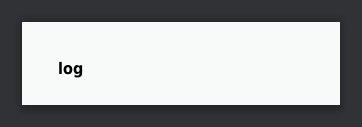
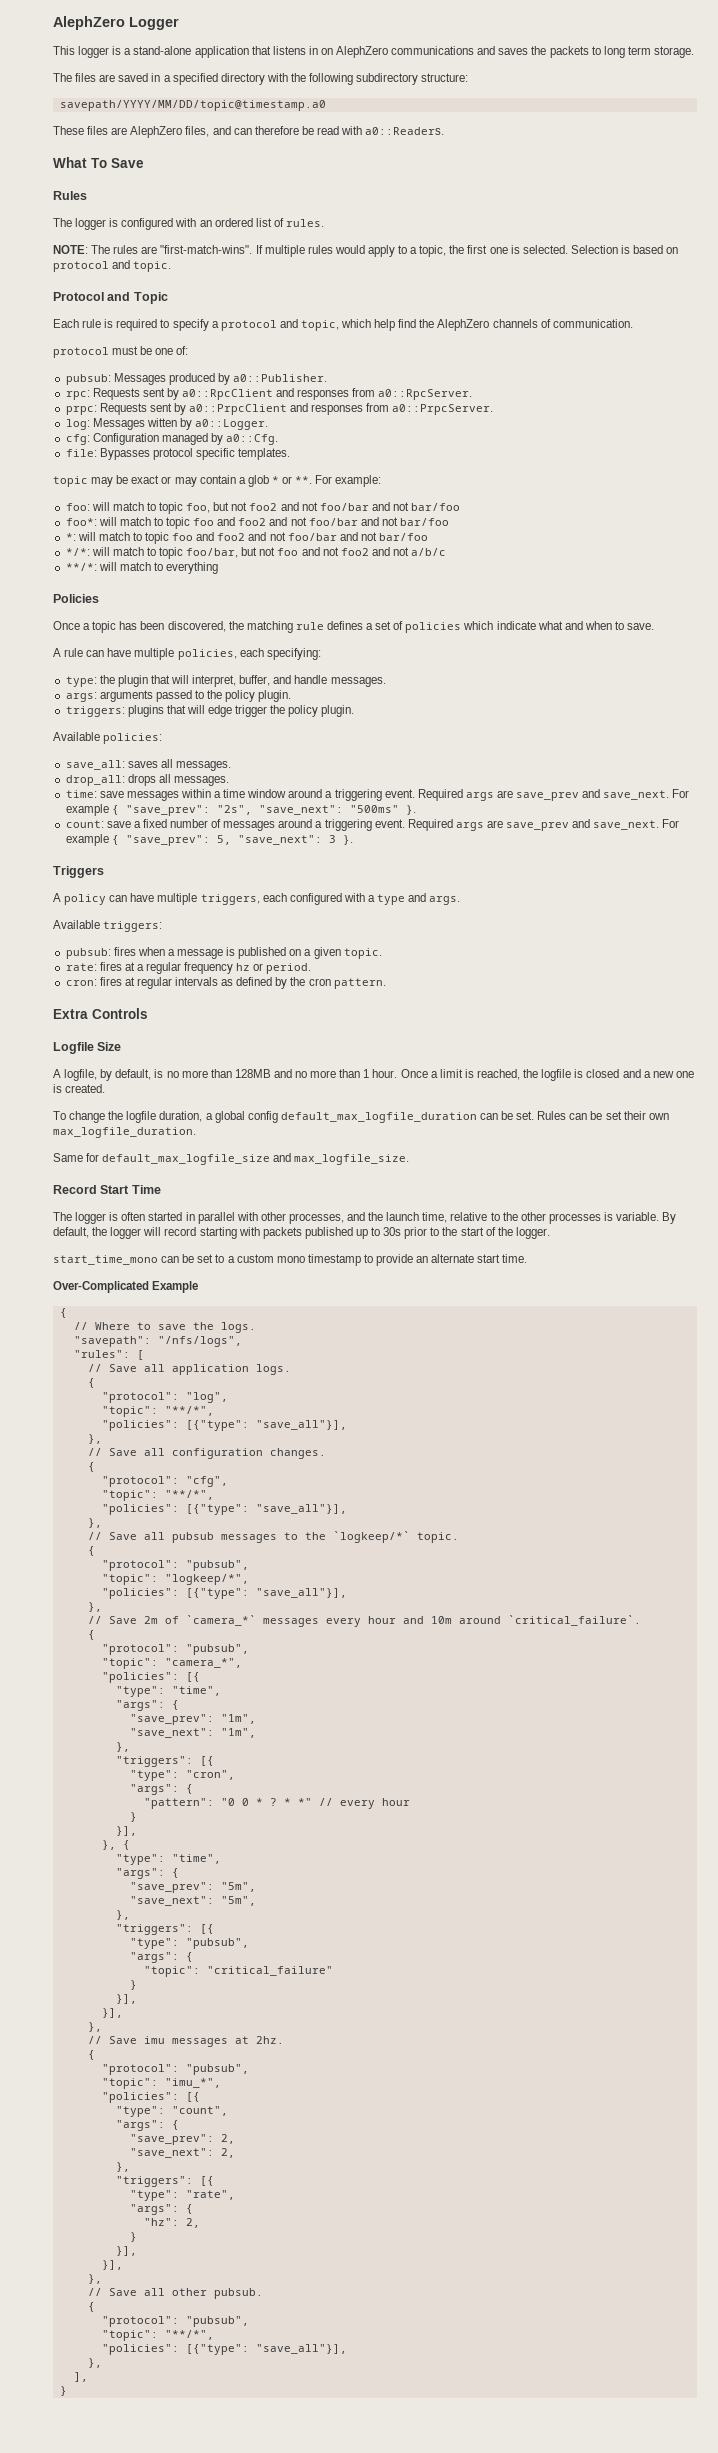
- log
+ AlephZero Logger
+ This logger is a stand-alone application that listens in on AlephZero communications and saves the packets to long term storage.
+ The files are saved in a specified directory with the following subdirectory structure:
+ savepath/YYYY/MM/DD/topic@timestamp.a0
+ These files are AlephZero files, and can therefore be read with a0::Readers.
+ What To Save
+ Rules
+ The logger is configured with an ordered list of rules.
+ NOTE: The rules are "first-match-wins". If multiple rules would apply to a topic, the first one is selected. Selection is based on protocol and topic.
+ Protocol and Topic
+ Each rule is required to specify a protocol and topic, which help find the AlephZero channels of communication.
+ protocol must be one of:
+ pubsub: Messages produced by a0::Publisher.
+ rpc: Requests sent by a0::RpcClient and responses from a0::RpcServer.
+ prpc: Requests sent by a0::PrpcClient and responses from a0::PrpcServer.
+ log: Messages witten by a0::Logger.
+ cfg: Configuration managed by a0::Cfg.
+ file: Bypasses protocol specific templates.
+ topic may be exact or may contain a glob * or **. For example:
+ foo: will match to topic foo, but not foo2 and not foo/bar and not bar/foo
+ foo*: will match to topic foo and foo2 and not foo/bar and not bar/foo
+ *: will match to topic foo and foo2 and not foo/bar and not bar/foo
+ */*: will match to topic foo/bar, but not foo and not foo2 and not a/b/c
+ **/*: will match to everything
+ Policies
+ Once a topic has been discovered, the matching rule defines a set of policies which indicate what and when to save.
+ A rule can have multiple policies, each specifying:
+ type: the plugin that will interpret, buffer, and handle messages.
+ args: arguments passed to the policy plugin.
+ triggers: plugins that will edge trigger the policy plugin.
+ Available policies:
+ save_all: saves all messages.
+ drop_all: drops all messages.
+ time: save messages within a time window around a triggering event. Required args are save_prev and save_next. For example { "save_prev": "2s", "save_next": "500ms" }.
+ count: save a fixed number of messages around a triggering event. Required args are save_prev and save_next. For example { "save_prev": 5, "save_next": 3 }.
+ Triggers
+ A policy can have multiple triggers, each configured with a type and args.
+ Available triggers:
+ pubsub: fires when a message is published on a given topic.
+ rate: fires at a regular frequency hz or period.
+ cron: fires at regular intervals as defined by the cron pattern.
+ Extra Controls
+ Logfile Size
+ A logfile, by default, is no more than 128MB and no more than 1 hour. Once a limit is reached, the logfile is closed and a new one is created.
+ To change the logfile duration, a global config default_max_logfile_duration can be set. Rules can be set their own max_logfile_duration.
+ Same for default_max_logfile_size and max_logfile_size.
+ Record Start Time
+ The logger is often started in parallel with other processes, and the launch time, relative to the other processes is variable. By default, the logger will record starting with packets published up to 30s prior to the start of the logger.
+ start_time_mono can be set to a custom mono timestamp to provide an alternate start time.
+ Over-Complicated Example
+ {
+ // Where to save the logs.
+ "savepath": "/nfs/logs",
+ "rules": [
+ // Save all application logs.
+ {
+ "protocol": "log",
+ "topic": "**/*",
+ "policies": [{"type": "save_all"}],
+ },
+ // Save all configuration changes.
+ {
+ "protocol": "cfg",
+ "topic": "**/*",
+ "policies": [{"type": "save_all"}],
+ },
+ // Save all pubsub messages to the `logkeep/*` topic.
+ {
+ "protocol": "pubsub",
+ "topic": "logkeep/*",
+ "policies": [{"type": "save_all"}],
+ },
+ // Save 2m of `camera_*` messages every hour and 10m around `critical_failure`.
+ {
+ "protocol": "pubsub",
+ "topic": "camera_*",
+ "policies": [{
+ "type": "time",
+ "args": {
+ "save_prev": "1m",
+ "save_next": "1m",
+ },
+ "triggers": [{
+ "type": "cron",
+ "args": {
+ "pattern": "0 0 * ? * *" // every hour
+ }
+ }],
+ }, {
+ "type": "time",
+ "args": {
+ "save_prev": "5m",
+ "save_next": "5m",
+ },
+ "triggers": [{
+ "type": "pubsub",
+ "args": {
+ "topic": "critical_failure"
+ }
+ }],
+ }],
+ },
+ // Save imu messages at 2hz.
+ {
+ "protocol": "pubsub",
+ "topic": "imu_*",
+ "policies": [{
+ "type": "count",
+ "args": {
+ "save_prev": 2,
+ "save_next": 2,
+ },
+ "triggers": [{
+ "type": "rate",
+ "args": {
+ "hz": 2,
+ }
+ }],
+ }],
+ },
+ // Save all other pubsub.
+ {
+ "protocol": "pubsub",
+ "topic": "**/*",
+ "policies": [{"type": "save_all"}],
+ },
+ ],
+ }

